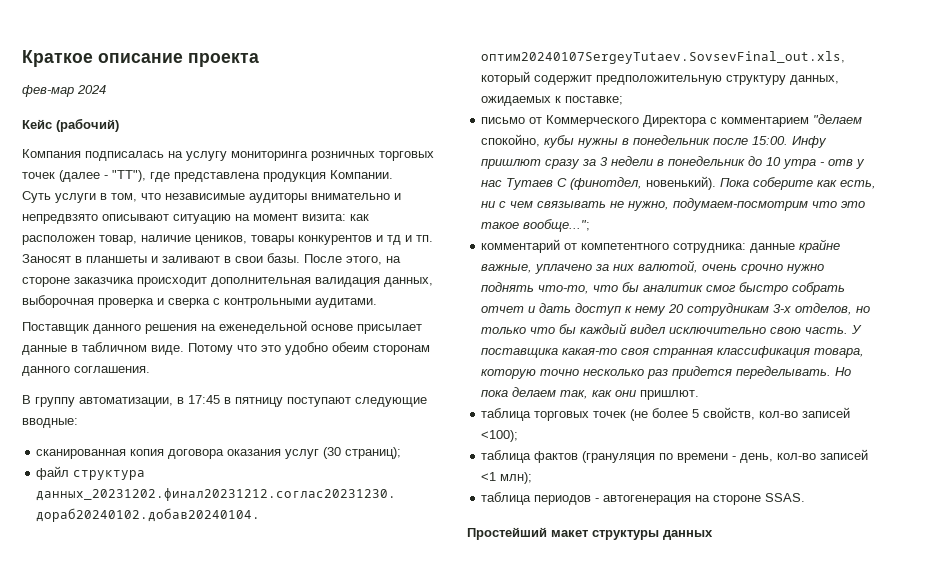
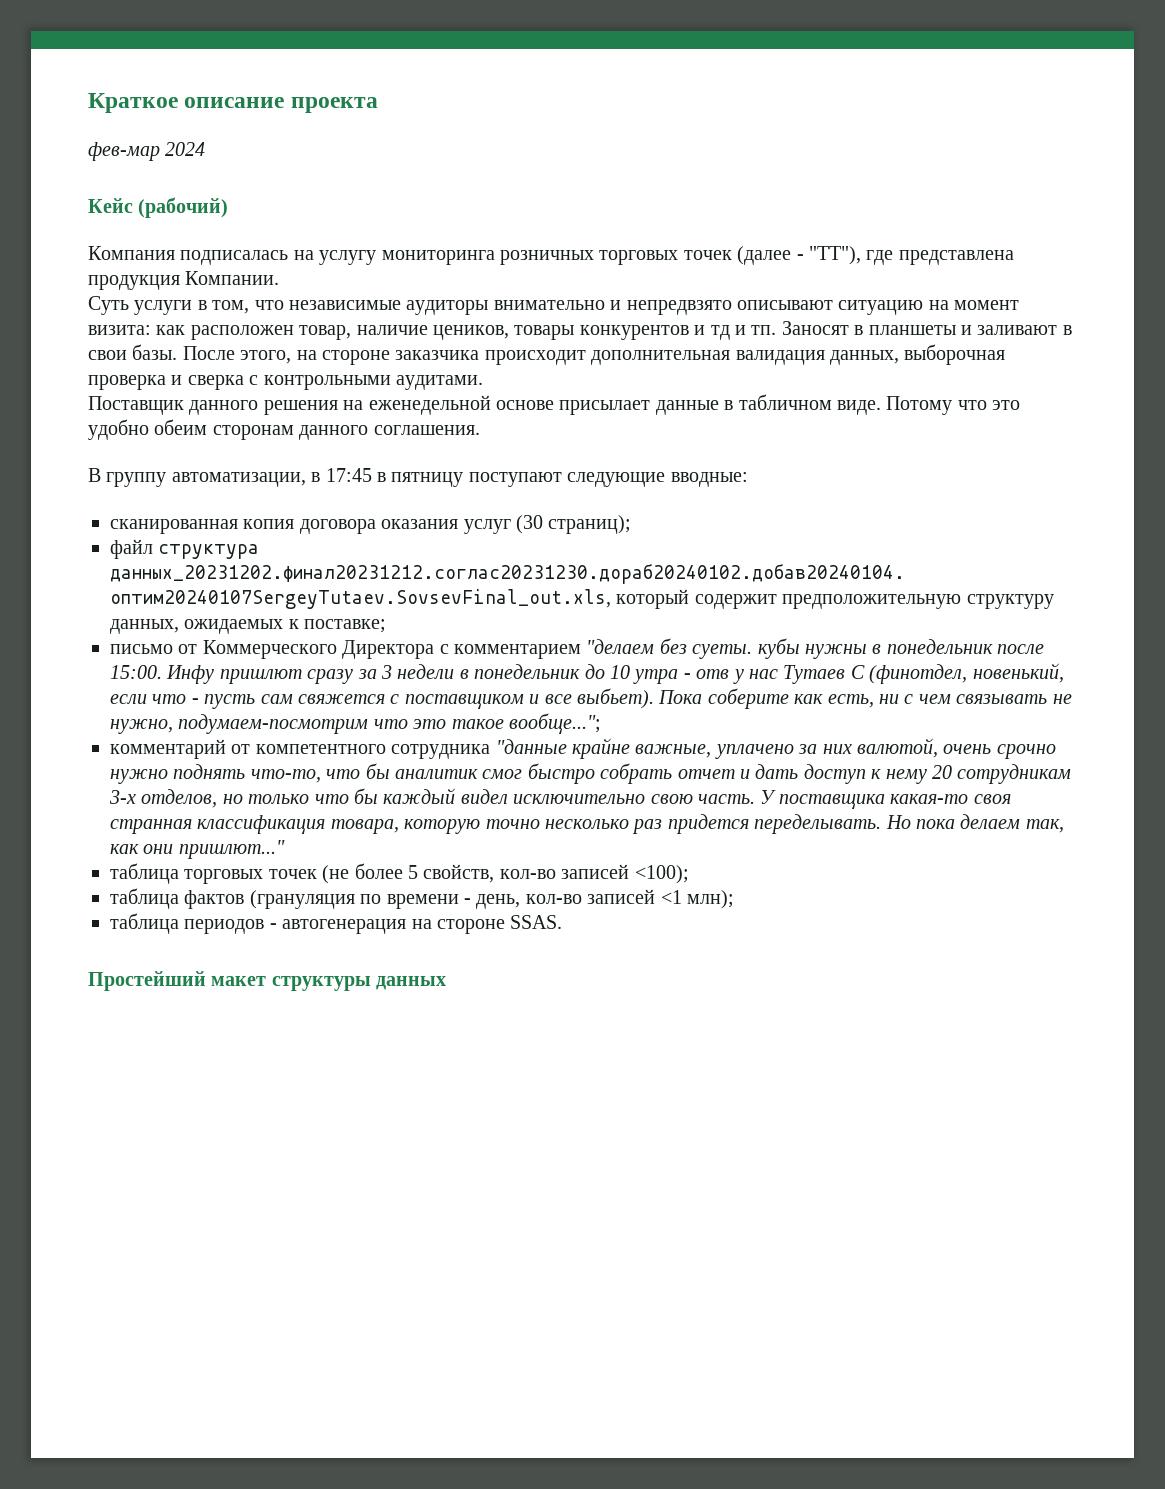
- письмо от Коммерческого Директора с комментарием "делаем спокойно, кубы нужны в понедельник после 15:00.
+ письмо от Коммерческого Директора с комментарием "делаем без суеты. кубы нужны в понедельник после 15:00.
- Инфу пришлют сразу за 3 недели в понедельник до 10 утра - отв у нас Тутаев С (финотдел, новенький).
+ Инфу пришлют сразу за 3 недели в понедельник до 10 утра - отв у нас Тутаев С (финотдел, новенький, если что - пусть сам свяжется с поставщиком и все выбьет).
- комментарий от компетентного сотрудника: данные крайне важные, уплачено за них валютой, очень срочно нужно поднять что-то, что бы аналитик смог быстро собрать отчет и дать доступ к нему 20 сотрудникам 3-х отделов, но только что бы каждый видел исключительно свою часть.
+ комментарий от компетентного сотрудника "данные крайне важные, уплачено за них валютой, очень срочно нужно поднять что-то, что бы аналитик смог быстро собрать отчет и дать доступ к нему 20 сотрудникам 3-х отделов, но только что бы каждый видел исключительно свою часть.
- Но пока делаем так, как они пришлют.
+ Но пока делаем так, как они пришлют..."

